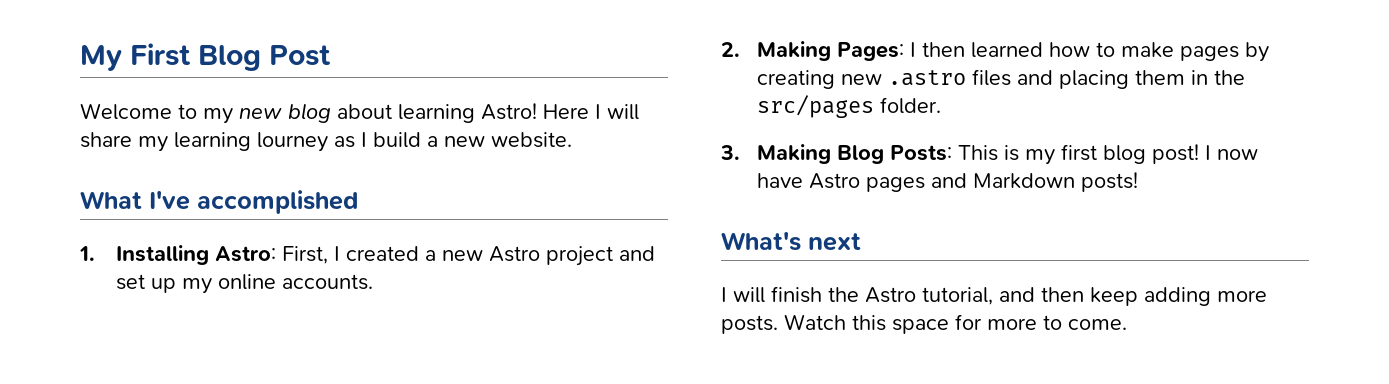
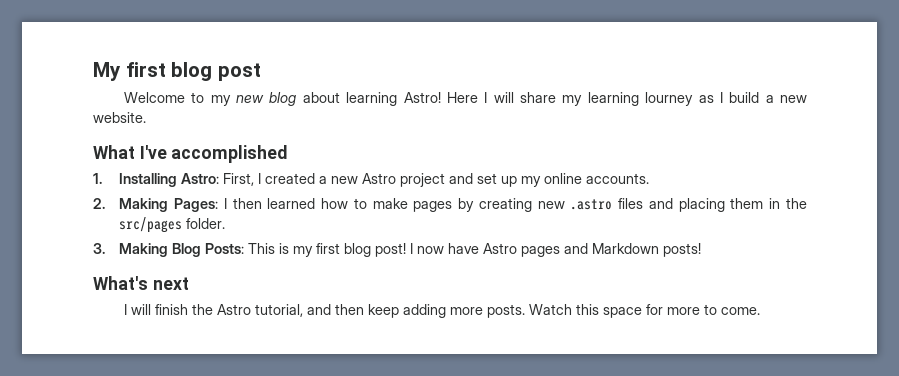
- My First Blog Post
+ My first blog post

